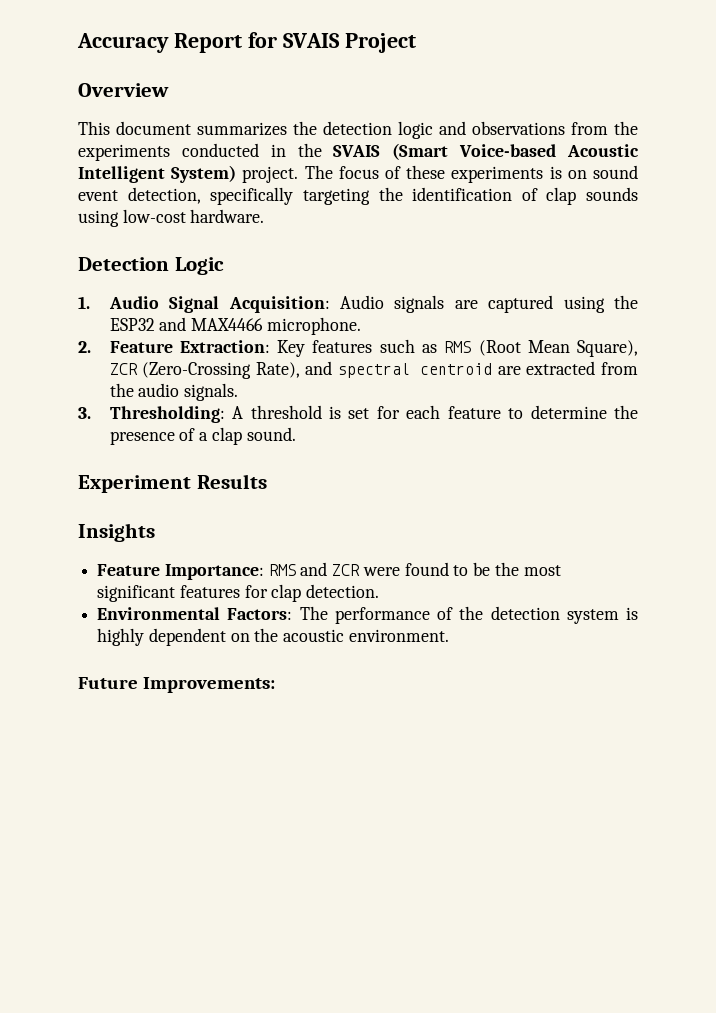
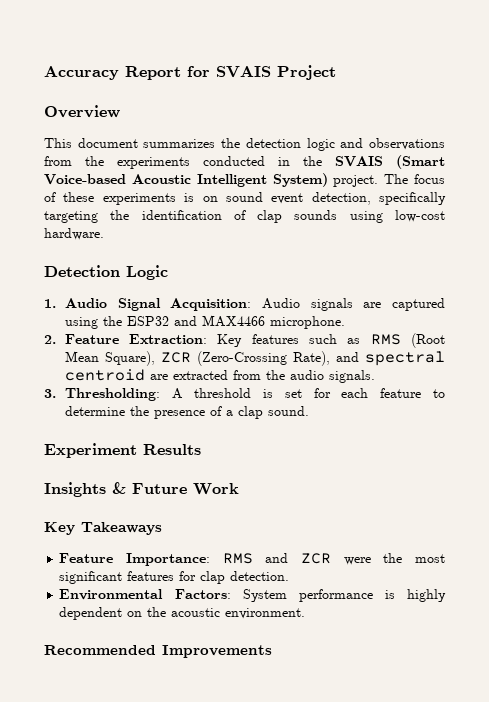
- Insights
+ Insights & Future Work
+ Key Takeaways
- Feature Importance: RMS and ZCR were found to be the most significant features for clap detection.
+ Feature Importance: RMS and ZCR were the most significant features for clap detection.
- Environmental Factors: The performance of the detection system is highly dependent on the acoustic environment.
+ Environmental Factors: System performance is highly dependent on the acoustic environment.
- Future Improvements:
+ Recommended Improvements

